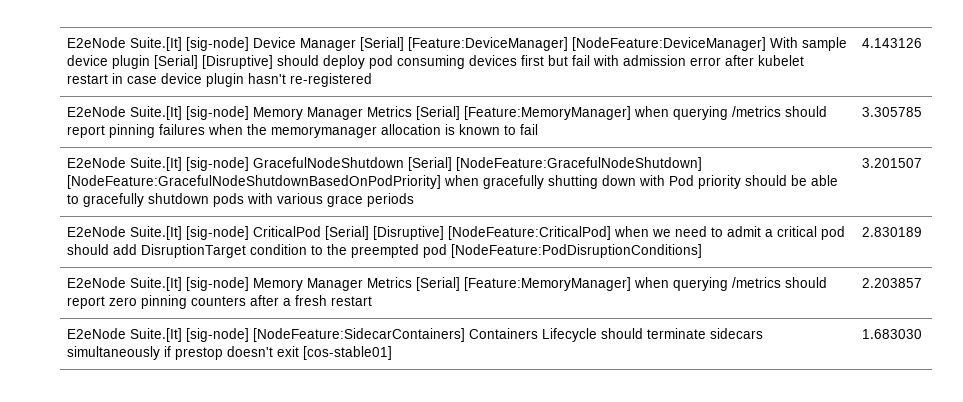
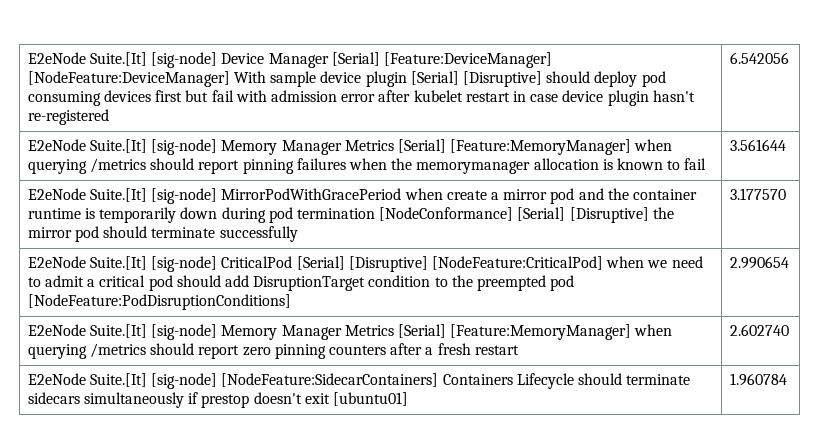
- E2eNode Suite.[It] [sig-node] Device Manager [Serial] [Feature:DeviceManager] [NodeFeature:DeviceManager] With sample device plugin [Serial] [Disruptive] should deploy pod consuming devices first but fail with admission error after kubelet restart in case device plugin hasn't re-registered | 4.143126
+ E2eNode Suite.[It] [sig-node] Device Manager [Serial] [Feature:DeviceManager] [NodeFeature:DeviceManager] With sample device plugin [Serial] [Disruptive] should deploy pod consuming devices first but fail with admission error after kubelet restart in case device plugin hasn't re-registered | 6.542056
- E2eNode Suite.[It] [sig-node] Memory Manager Metrics [Serial] [Feature:MemoryManager] when querying /metrics should report pinning failures when the memorymanager allocation is known to fail | 3.305785
- E2eNode Suite.[It] [sig-node] GracefulNodeShutdown [Serial] [NodeFeature:GracefulNodeShutdown] [NodeFeature:GracefulNodeShutdownBasedOnPodPriority] when gracefully shutting down with Pod priority should be able to gracefully shutdown pods with various grace periods | 3.201507
+ E2eNode Suite.[It] [sig-node] Memory Manager Metrics [Serial] [Feature:MemoryManager] when querying /metrics should report pinning failures when the memorymanager allocation is known to fail | 3.561644
+ E2eNode Suite.[It] [sig-node] MirrorPodWithGracePeriod when create a mirror pod and the container runtime is temporarily down during pod termination [NodeConformance] [Serial] [Disruptive] the mirror pod should terminate successfully | 3.177570
- E2eNode Suite.[It] [sig-node] CriticalPod [Serial] [Disruptive] [NodeFeature:CriticalPod] when we need to admit a critical pod should add DisruptionTarget condition to the preempted pod [NodeFeature:PodDisruptionConditions] | 2.830189
+ E2eNode Suite.[It] [sig-node] CriticalPod [Serial] [Disruptive] [NodeFeature:CriticalPod] when we need to admit a critical pod should add DisruptionTarget condition to the preempted pod [NodeFeature:PodDisruptionConditions] | 2.990654
- E2eNode Suite.[It] [sig-node] Memory Manager Metrics [Serial] [Feature:MemoryManager] when querying /metrics should report zero pinning counters after a fresh restart | 2.203857
+ E2eNode Suite.[It] [sig-node] Memory Manager Metrics [Serial] [Feature:MemoryManager] when querying /metrics should report zero pinning counters after a fresh restart | 2.602740
- E2eNode Suite.[It] [sig-node] [NodeFeature:SidecarContainers] Containers Lifecycle should terminate sidecars simultaneously if prestop doesn't exit [cos-stable01] | 1.683030
+ E2eNode Suite.[It] [sig-node] [NodeFeature:SidecarContainers] Containers Lifecycle should terminate sidecars simultaneously if prestop doesn't exit [ubuntu01] | 1.960784

